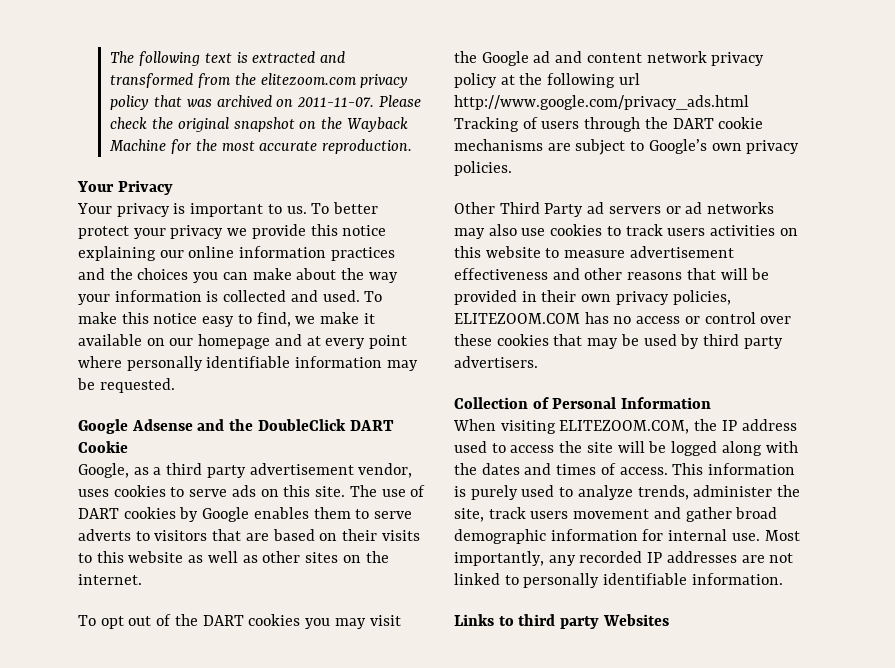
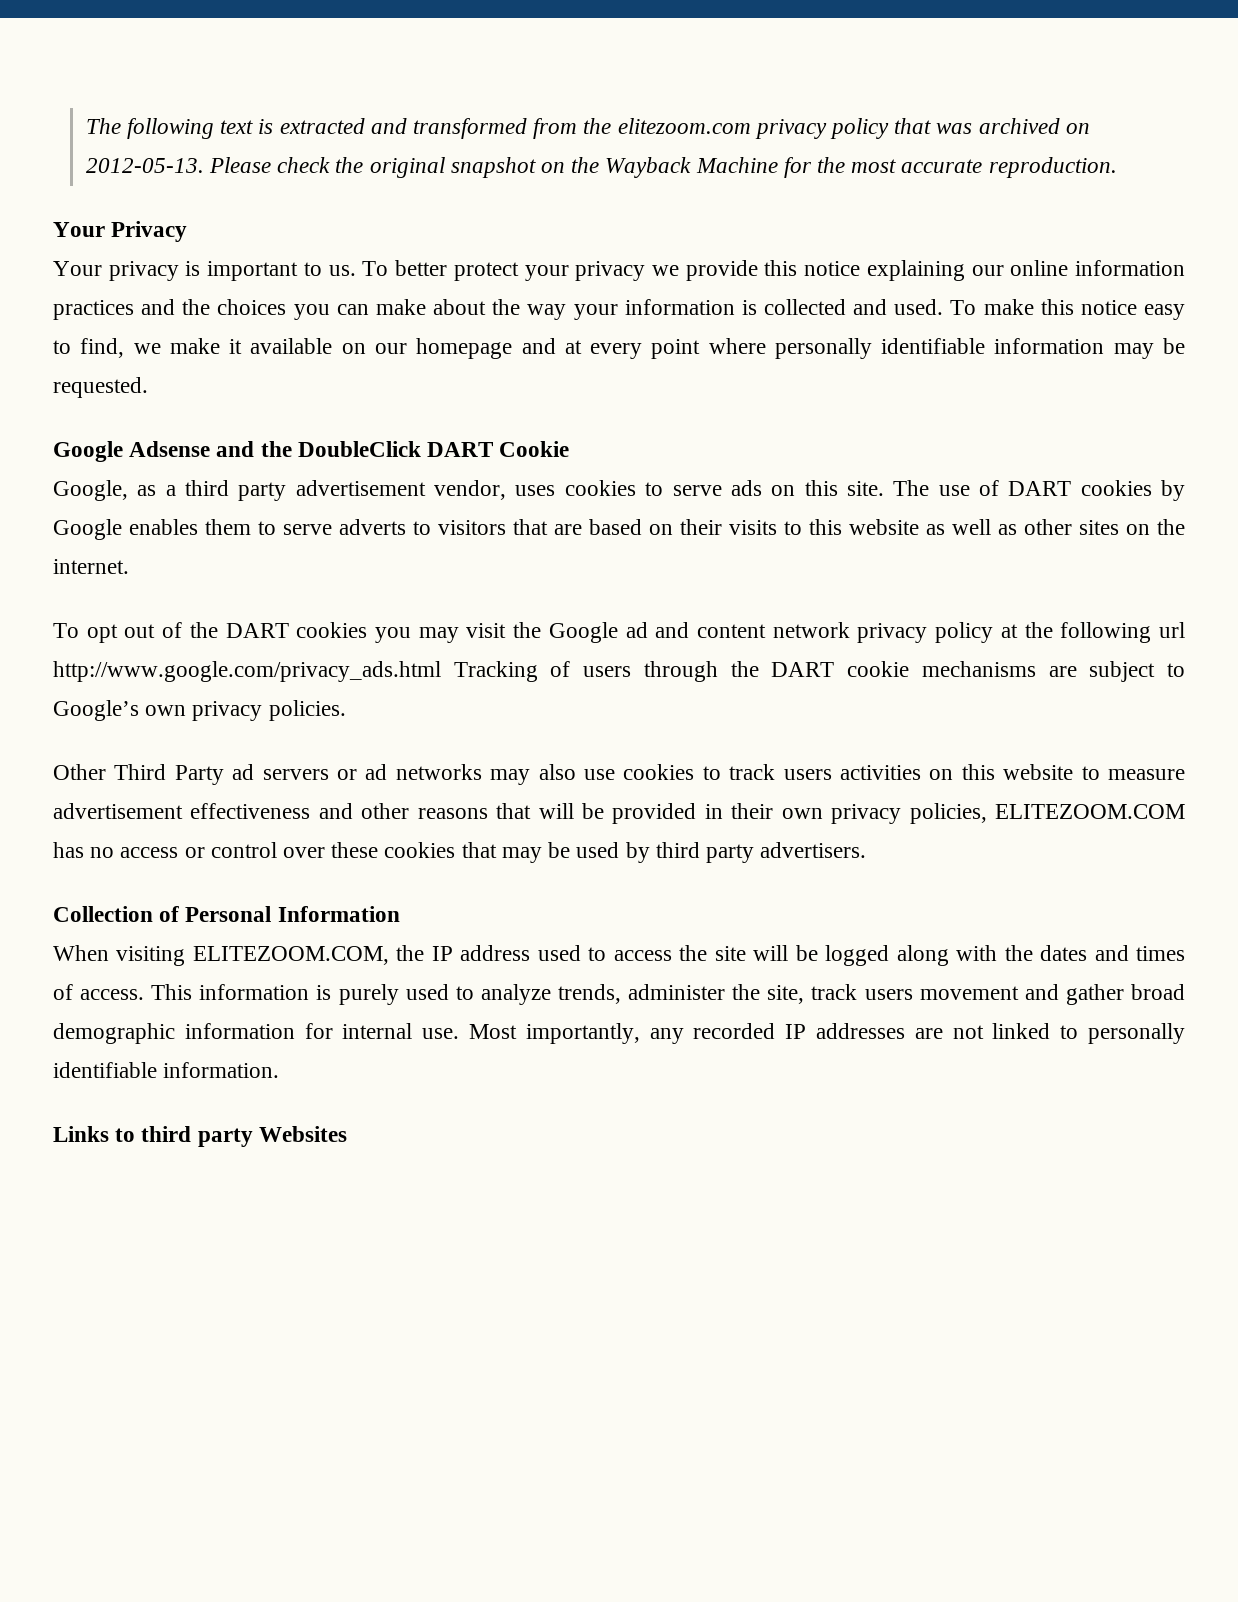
- The following text is extracted and transformed from the elitezoom.com privacy policy that was archived on 2011-11-07.
+ The following text is extracted and transformed from the elitezoom.com privacy policy that was archived on 2012-05-13.

